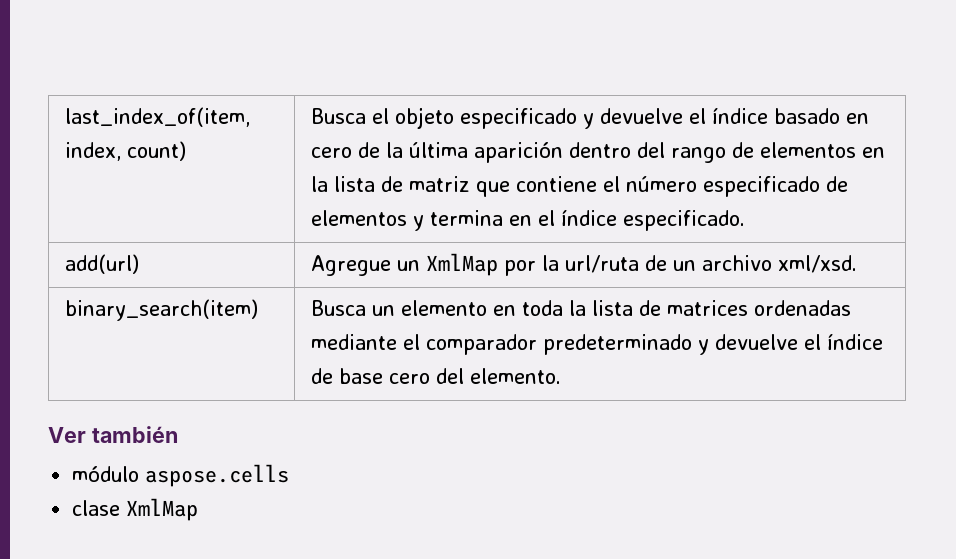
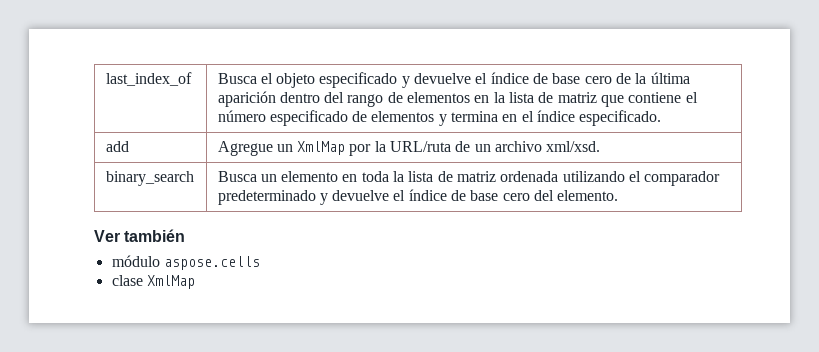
- last_index_of(item, index, count)
+ last_index_of
- Busca el objeto especificado y devuelve el índice basado en cero de la última aparición dentro del rango de elementos en la lista de matriz que contiene el número especificado de elementos y termina en el índice especificado.
+ Busca el objeto especificado y devuelve el índice de base cero de la última aparición dentro del rango de elementos en la lista de matriz que contiene el número especificado de elementos y termina en el índice especificado.
- add(url) | Agregue un XmlMap por la url/ruta de un archivo xml/xsd.
+ add | Agregue un XmlMap por la URL/ruta de un archivo xml/xsd.
- binary_search(item) | Busca un elemento en toda la lista de matrices ordenadas mediante el comparador predeterminado y devuelve el índice de base cero del elemento.
+ binary_search | Busca un elemento en toda la lista de matriz ordenada utilizando el comparador predeterminado y devuelve el índice de base cero del elemento.

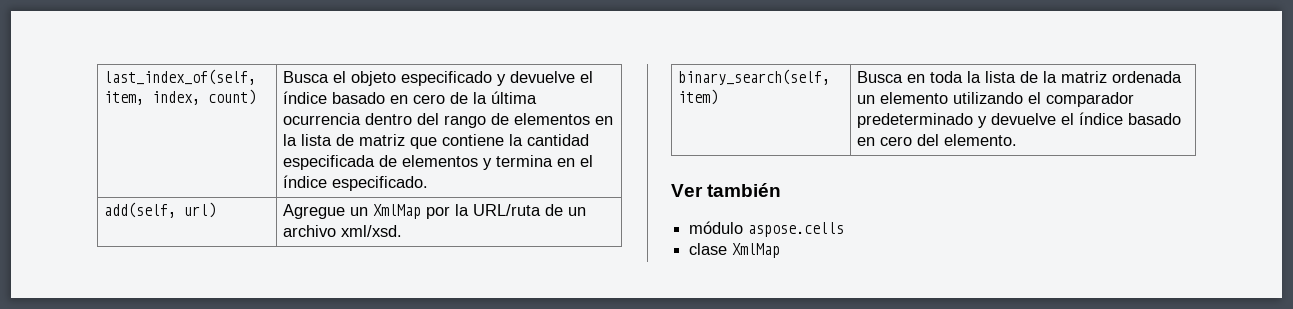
- last_index_of
+ last_index_of(self, item, index, count)
- Busca el objeto especificado y devuelve el índice de base cero de la última aparición dentro del rango de elementos en la lista de matriz que contiene el número especificado de elementos y termina en el índice especificado.
+ Busca el objeto especificado y devuelve el índice basado en cero de la última ocurrencia dentro del rango de elementos en la lista de matriz que contiene la cantidad especificada de elementos y termina en el índice especificado.
- add | Agregue un XmlMap por la URL/ruta de un archivo xml/xsd.
+ add(self, url) | Agregue un XmlMap por la URL/ruta de un archivo xml/xsd.
- binary_search | Busca un elemento en toda la lista de matriz ordenada utilizando el comparador predeterminado y devuelve el índice de base cero del elemento.
+ binary_search(self, item) | Busca en toda la lista de la matriz ordenada un elemento utilizando el comparador predeterminado y devuelve el índice basado en cero del elemento.

